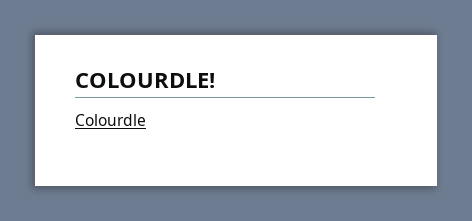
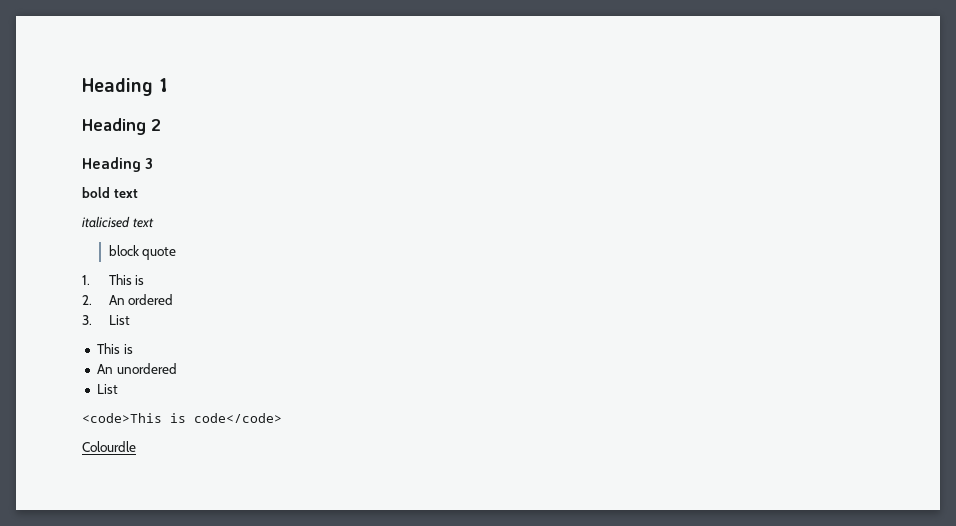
- COLOURDLE!
+ Heading 1
+ Heading 2
+ Heading 3
+ bold text
+ italicised text
+ block quote
+ 1. This is
+ 2. An ordered
+ 3. List
+ This is
+ An unordered
+ List
+ <code>This is code</code>

